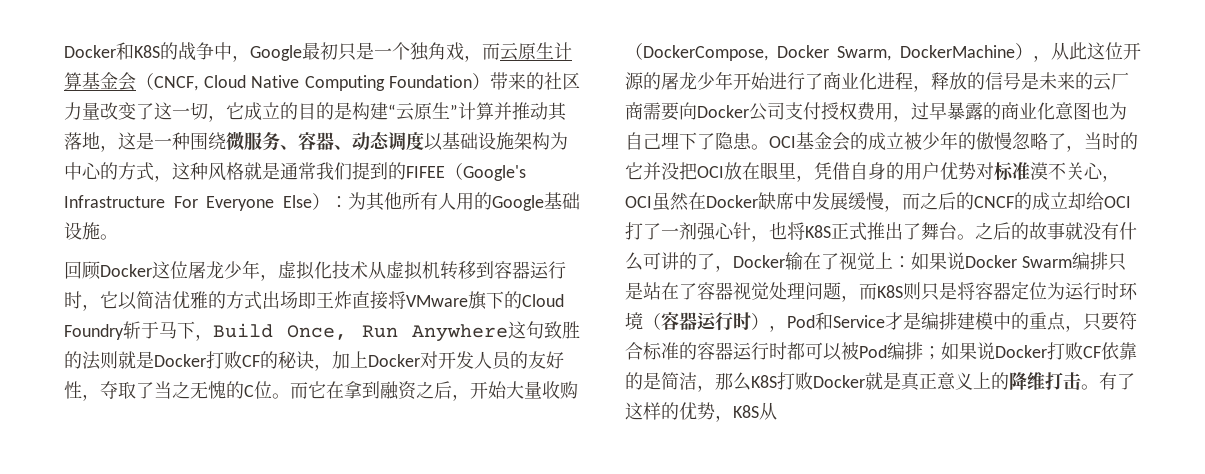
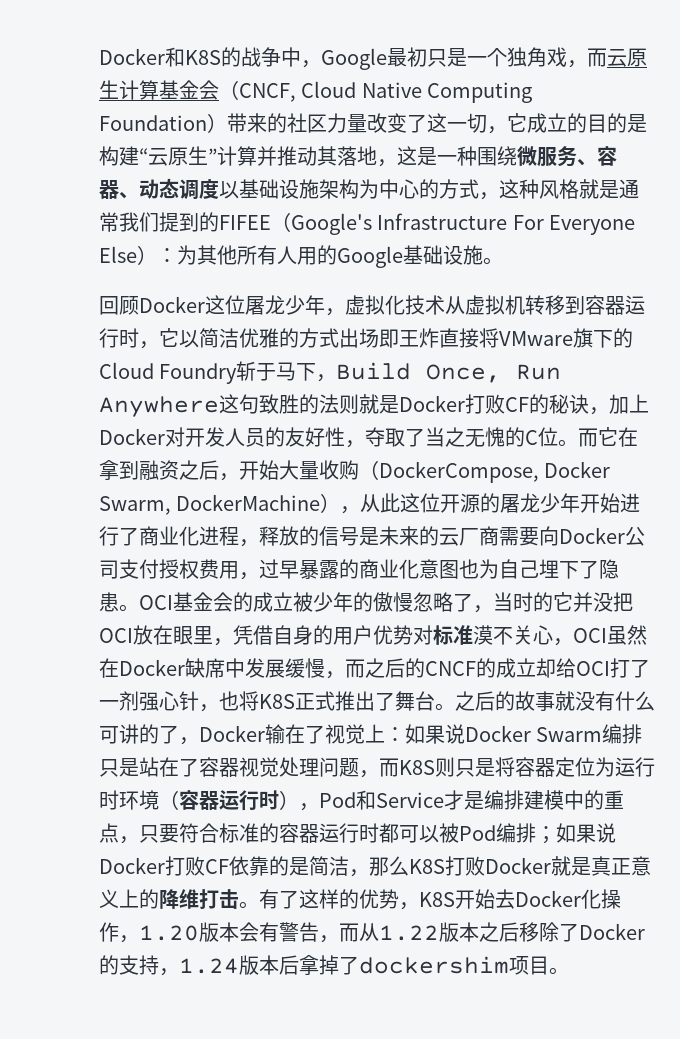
- 有了这样的优势，K8S从
+ 有了这样的优势，K8S开始去Docker化操作，1.20版本会有警告，而从1.22版本之后移除了Docker的支持，1.24版本后拿掉了dockershim项目。

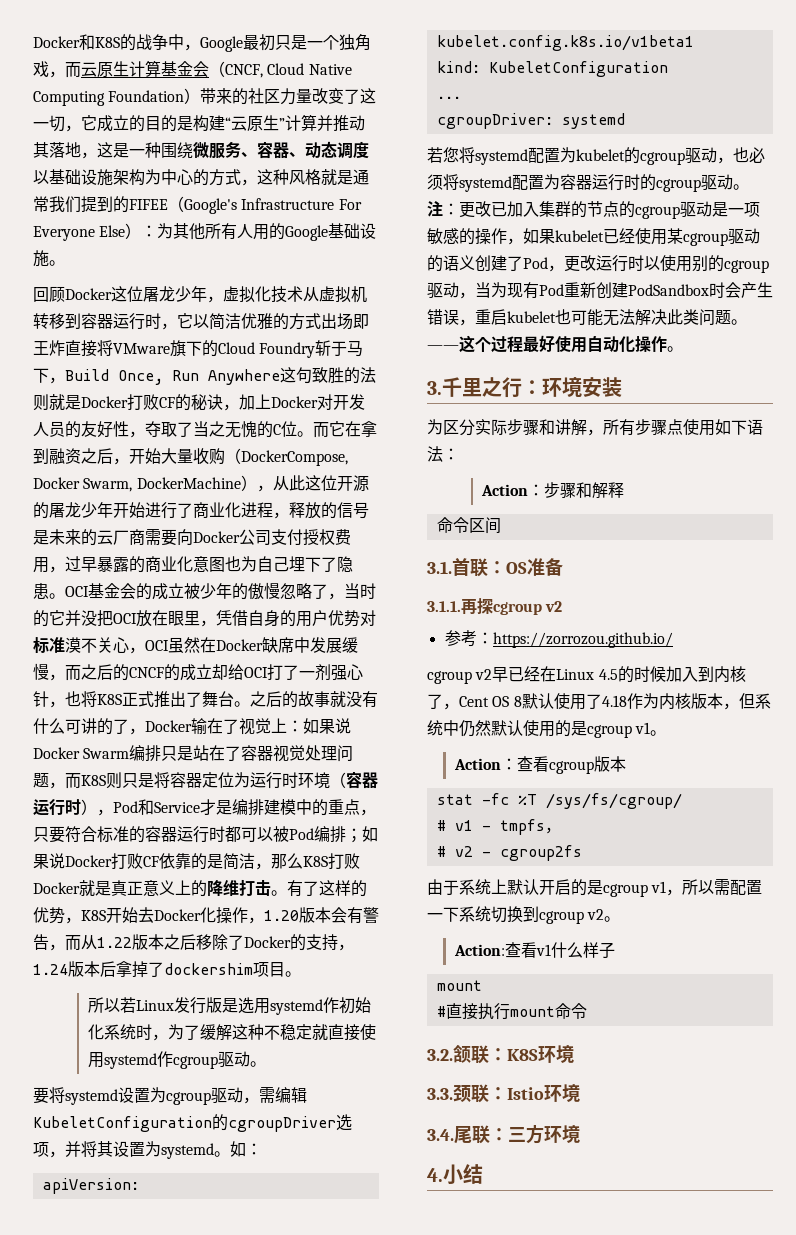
+ 所以若Linux发行版是选用systemd作初始化系统时，为了缓解这种不稳定就直接使用systemd作cgroup驱动。
+ 要将systemd设置为cgroup驱动，需编辑KubeletConfiguration的cgroupDriver选项，并将其设置为systemd。如：
+ apiVersion: kubelet.config.k8s.io/v1beta1
+ kind: KubeletConfiguration
+ ...
+ cgroupDriver: systemd
+ 若您将systemd配置为kubelet的cgroup驱动，也必须将systemd配置为容器运行时的cgroup驱动。注：更改已加入集群的节点的cgroup驱动是一项敏感的操作，如果kubelet已经使用某cgroup驱动的语义创建了Pod，更改运行时以使用别的cgroup驱动，当为现有Pod重新创建PodSandbox时会产生错误，重启kubelet也可能无法解决此类问题。——这个过程最好使用自动化操作。
+ 3.千里之行：环境安装
+ 为区分实际步骤和讲解，所有步骤点使用如下语法：
+ Action：步骤和解释
+ 命令区间
+ 3.1.首联：OS准备
+ 3.1.1.再探cgroup v2
+ 参考：https://zorrozou.github.io/
+ cgroup v2早已经在Linux 4.5的时候加入到内核了，Cent OS 8默认使用了4.18作为内核版本，但系统中仍然默认使用的是cgroup v1。
+ Action：查看cgroup版本
+ stat -fc %T /sys/fs/cgroup/
+ # v1 - tmpfs，
+ # v2 - cgroup2fs
+ 由于系统上默认开启的是cgroup v1，所以需配置一下系统切换到cgroup v2。
+ Action:查看v1什么样子
+ mount
+ #直接执行mount命令
+ 3.2.颔联：K8S环境
+ 3.3.颈联：Istio环境
+ 3.4.尾联：三方环境
+ 4.小结

